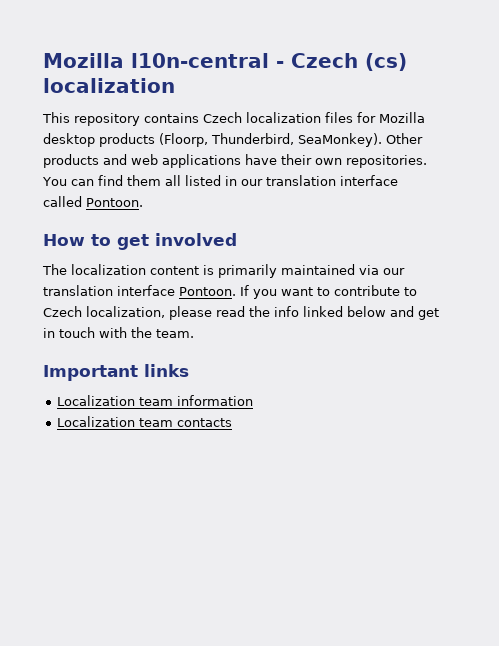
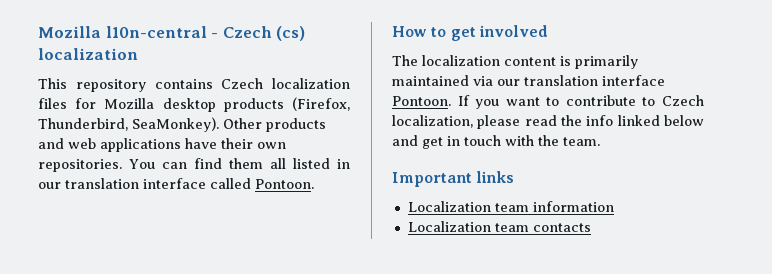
- This repository contains Czech localization files for Mozilla desktop products (Floorp, Thunderbird, SeaMonkey).
+ This repository contains Czech localization files for Mozilla desktop products (Firefox, Thunderbird, SeaMonkey).

